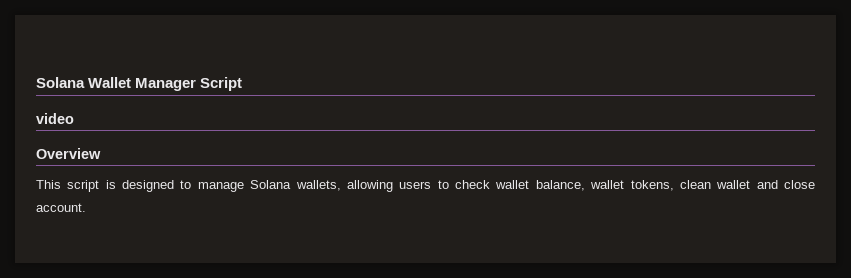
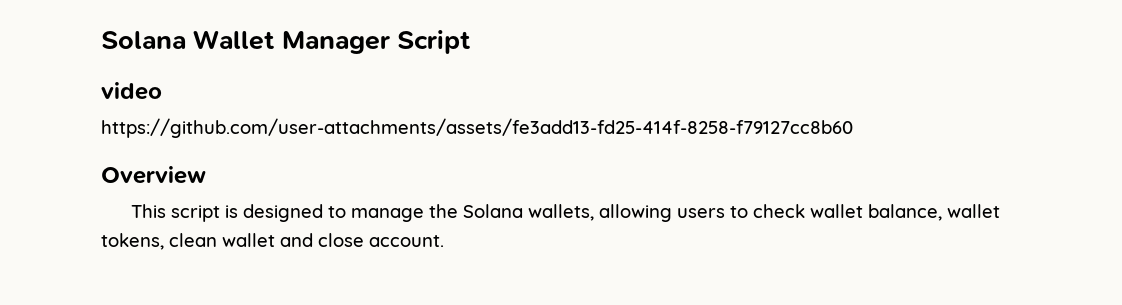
+ https://github.com/user-attachments/assets/fe3add13-fd25-414f-8258-f79127cc8b60
- This script is designed to manage Solana wallets, allowing users to check wallet balance, wallet tokens, clean wallet and close account.
+ This script is designed to manage the Solana wallets, allowing users to check wallet balance, wallet tokens, clean wallet and close account.

